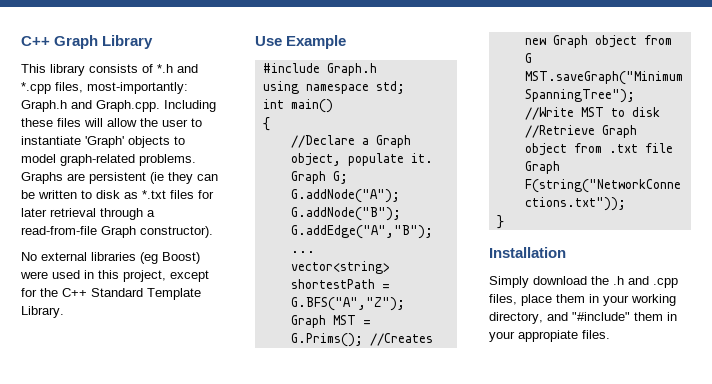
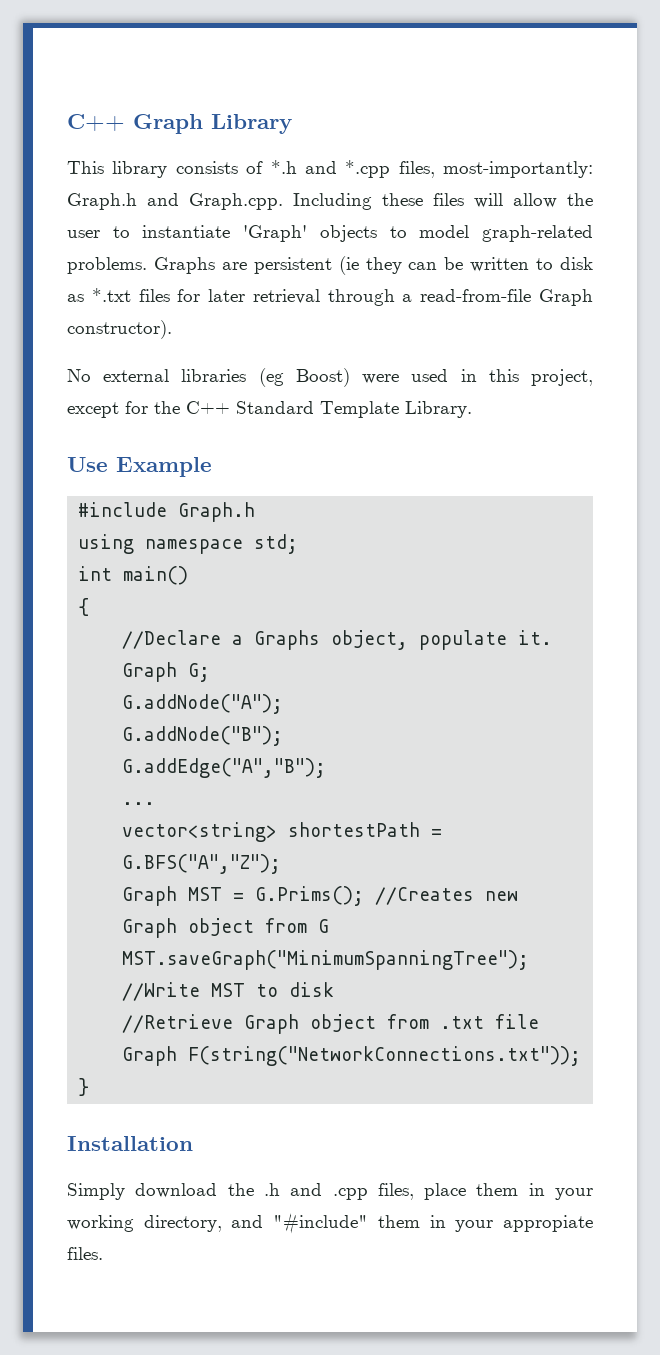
- //Declare a Graph object, populate it.
+ //Declare a Graphs object, populate it.

